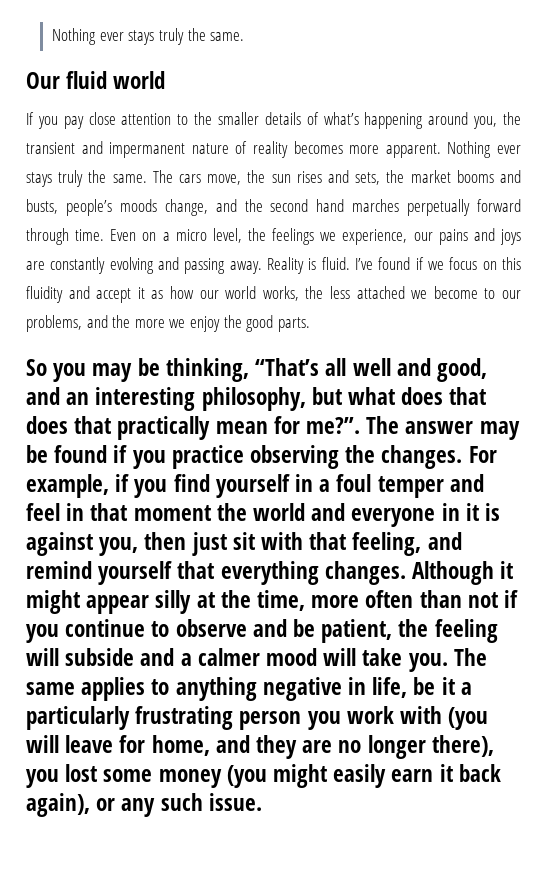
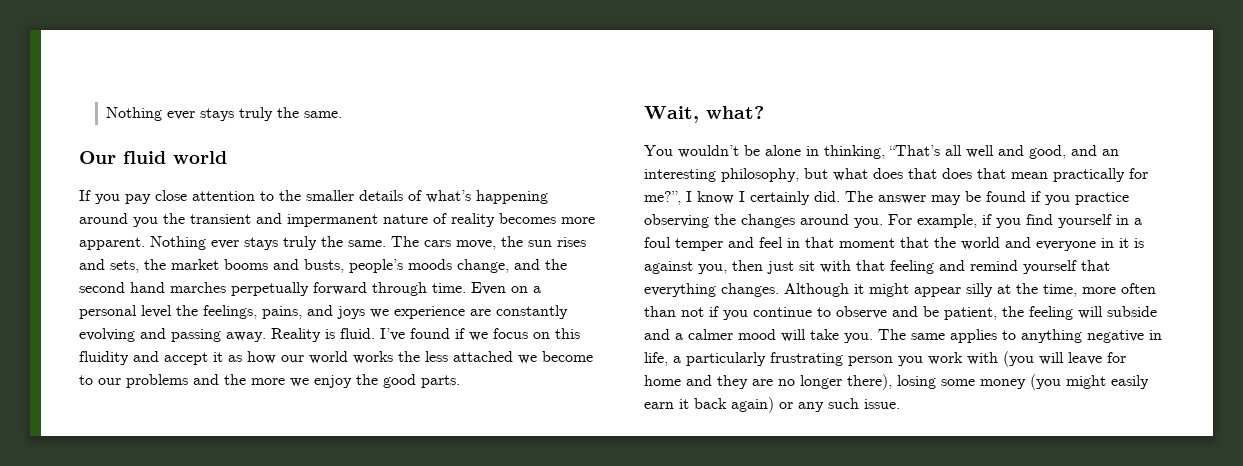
- If you pay close attention to the smaller details of what’s happening around you, the transient and impermanent nature of reality becomes more apparent.
+ If you pay close attention to the smaller details of what’s happening around you the transient and impermanent nature of reality becomes more apparent.
- Even on a micro level, the feelings we experience, our pains and joys are constantly evolving and passing away.
+ Even on a personal level the feelings, pains, and joys we experience are constantly evolving and passing away.
- I’ve found if we focus on this fluidity and accept it as how our world works, the less attached we become to our problems, and the more we enjoy the good parts.
+ I’ve found if we focus on this fluidity and accept it as how our world works the less attached we become to our problems and the more we enjoy the good parts.
- So you may be thinking, “That’s all well and good, and an interesting philosophy, but what does that does that practically mean for me?”.
+ Wait, what?
+ You wouldn’t be alone in thinking, “That’s all well and good, and an interesting philosophy, but what does that does that mean practically for me?”, I know I certainly did.
- The answer may be found if you practice observing the changes.
+ The answer may be found if you practice observing the changes around you.
- For example, if you find yourself in a foul temper and feel in that moment the world and everyone in it is against you, then just sit with that feeling, and remind yourself that everything changes.
+ For example, if you find yourself in a foul temper and feel in that moment that the world and everyone in it is against you, then just sit with that feeling and remind yourself that everything changes.
- The same applies to anything negative in life, be it a particularly frustrating person you work with (you will leave for home, and they are no longer there), you lost some money (you might easily earn it back again), or any such issue.
+ The same applies to anything negative in life, a particularly frustrating person you work with (you will leave for home and they are no longer there), losing some money (you might easily earn it back again) or any such issue.

